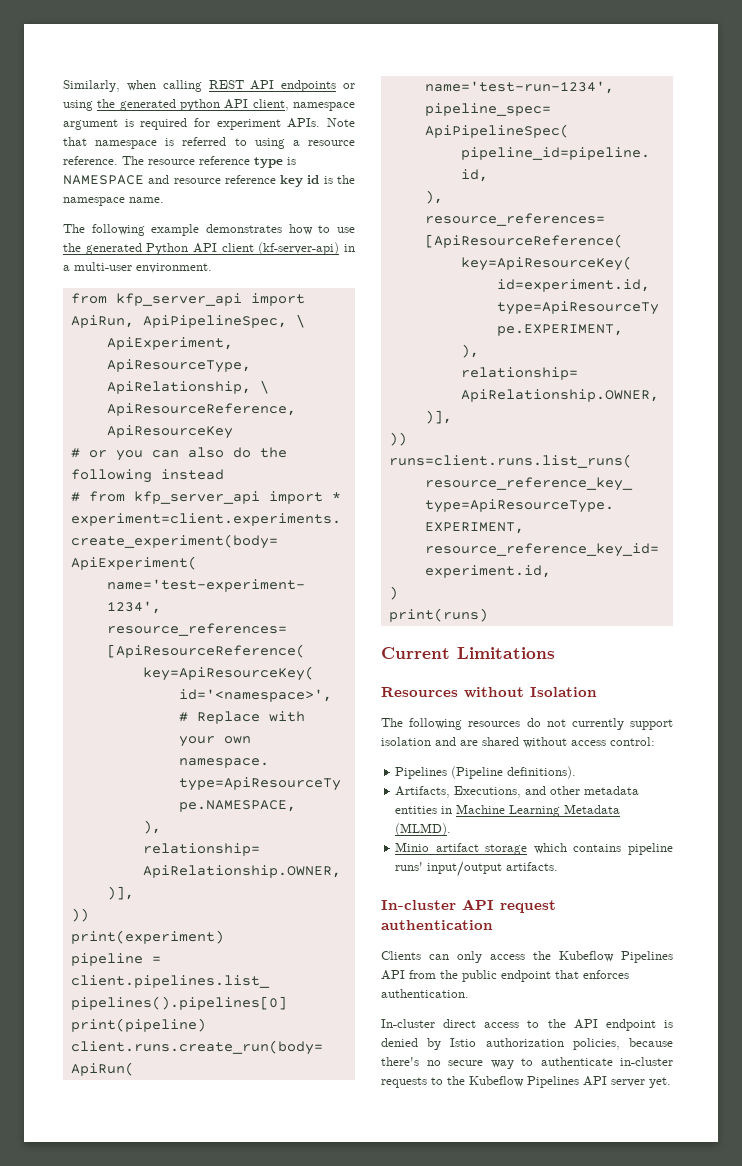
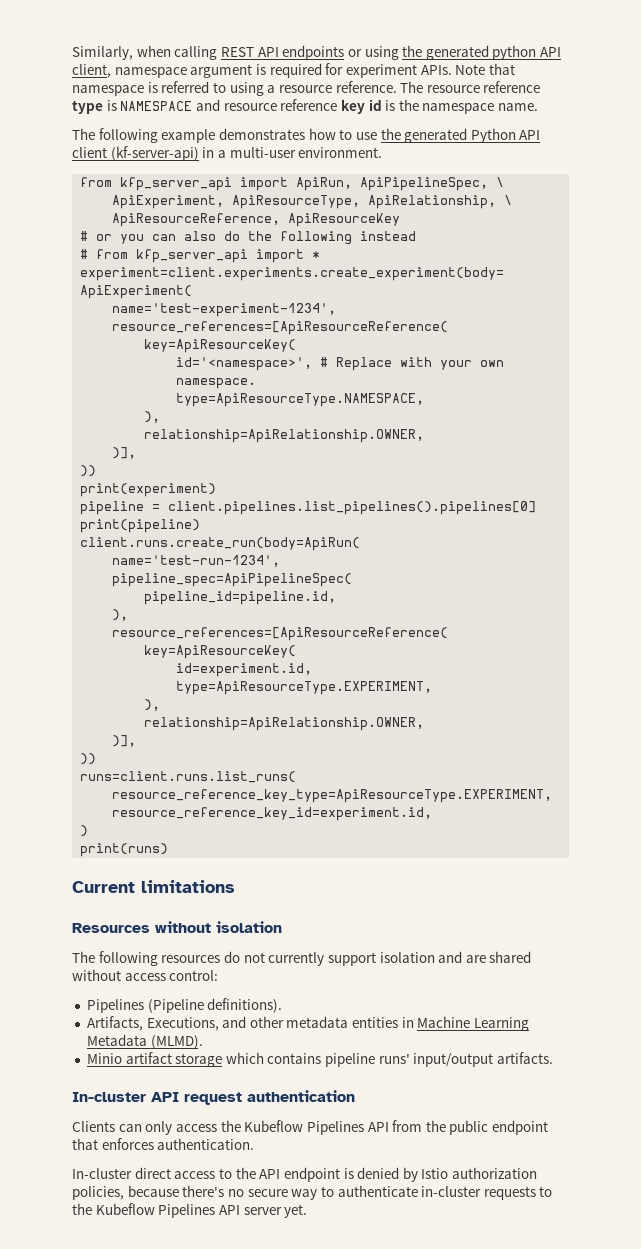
- Current Limitations
+ Current limitations
- Resources without Isolation
+ Resources without isolation

